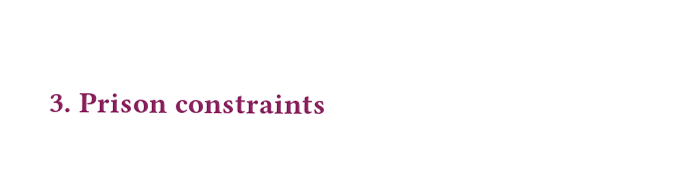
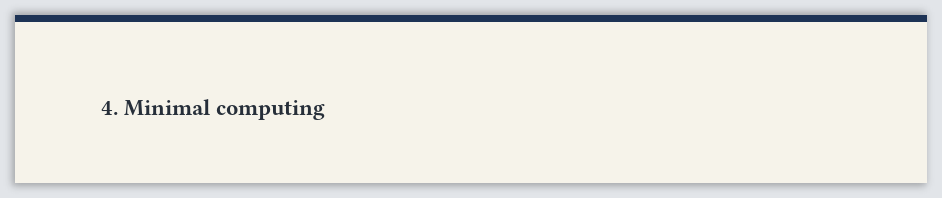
- 3. Prison constraints
+ 4. Minimal computing

